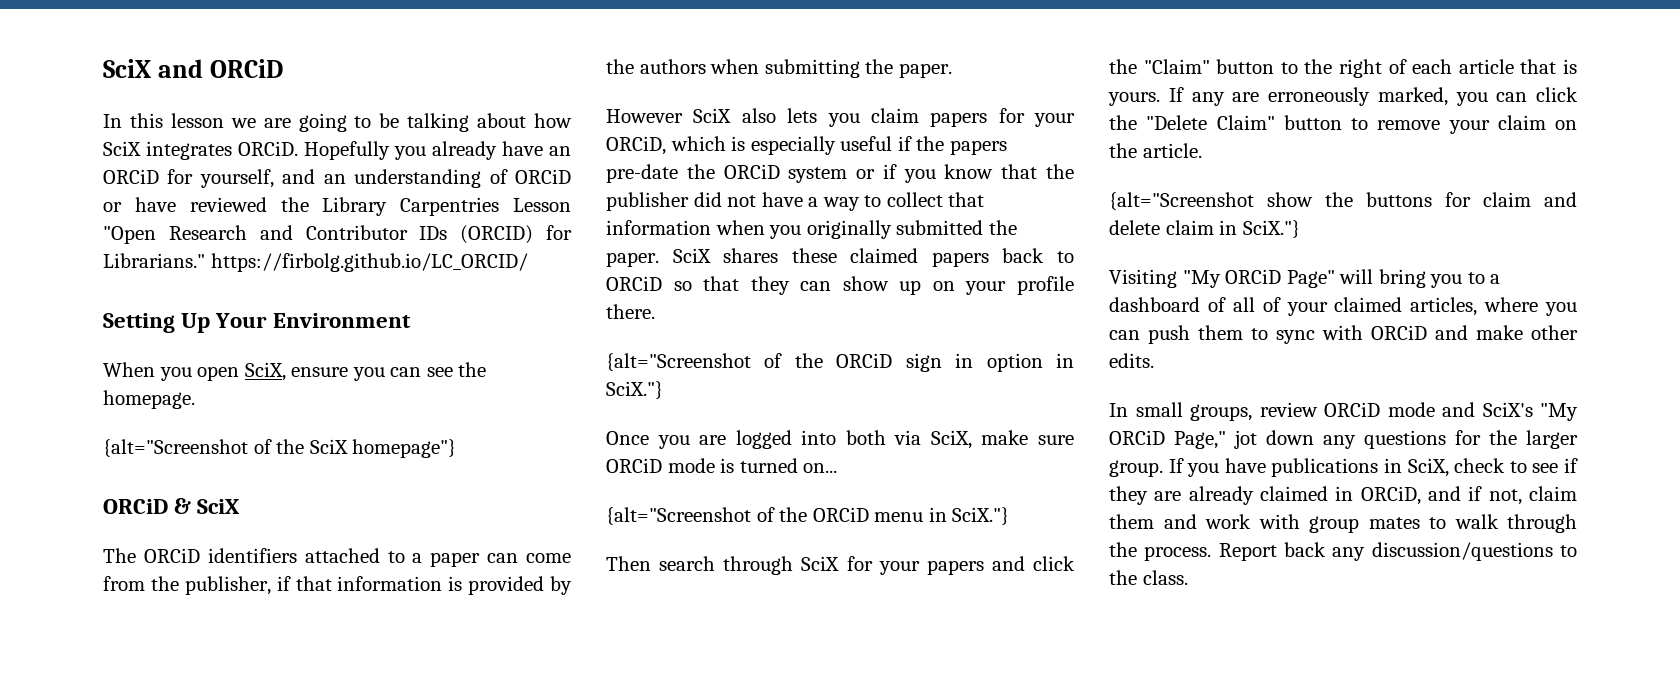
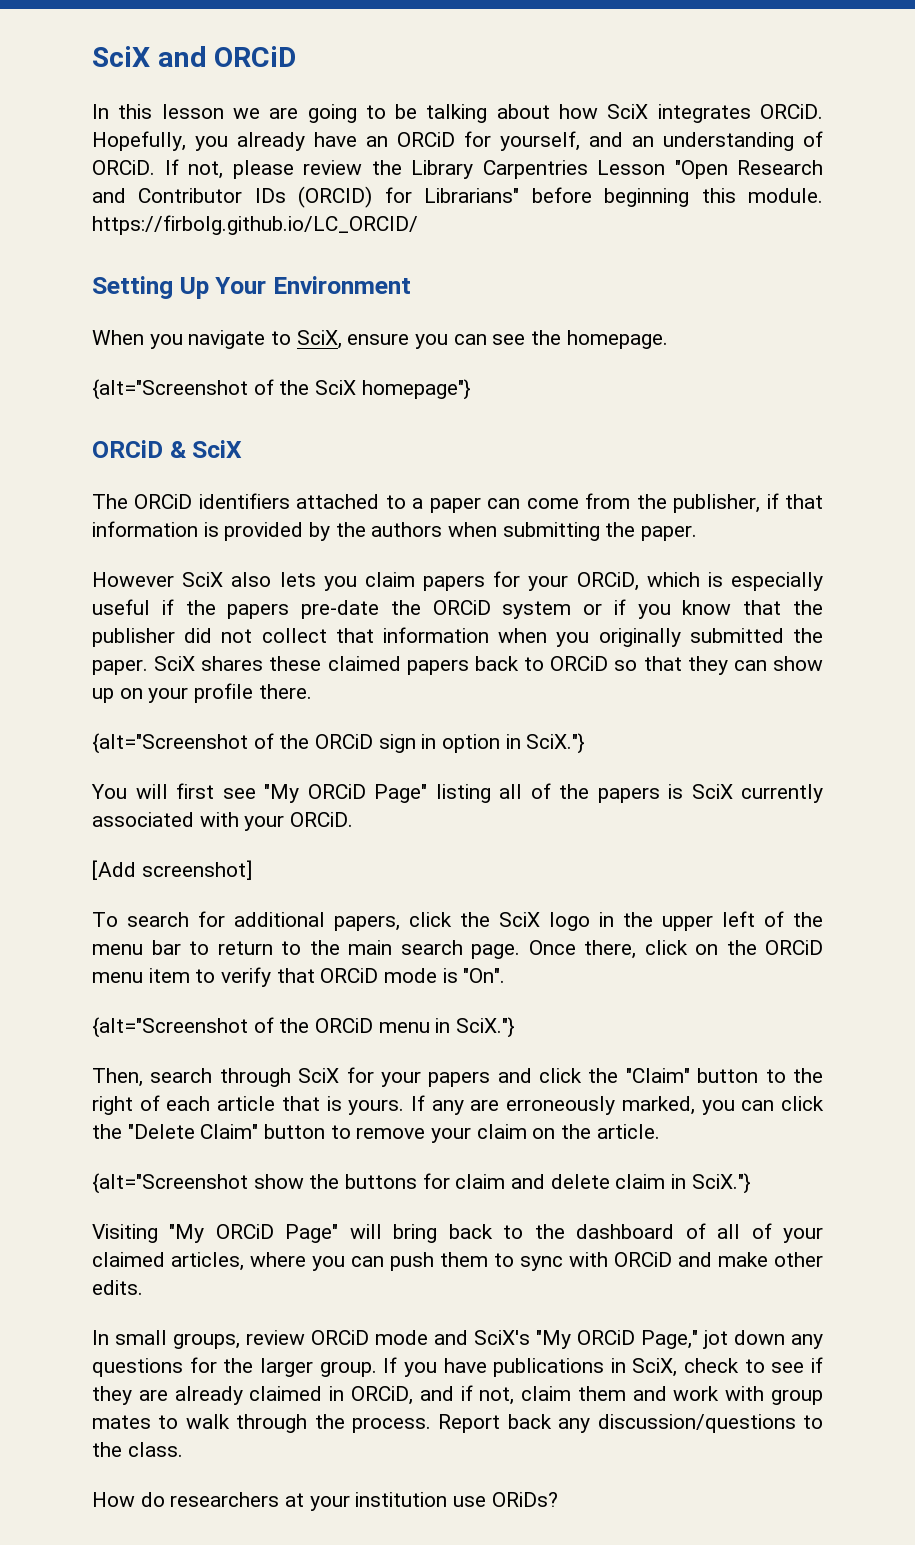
- Hopefully you already have an ORCiD for yourself, and an understanding of ORCiD or have reviewed the Library Carpentries Lesson "Open Research and Contributor IDs (ORCID) for Librarians." https://firbolg.github.io/LC_ORCID/
+ Hopefully, you already have an ORCiD for yourself, and an understanding of ORCiD. If not, please review the Library Carpentries Lesson "Open Research and Contributor IDs (ORCID) for Librarians" before beginning this module. https://firbolg.github.io/LC_ORCID/
- When you open SciX, ensure you can see the homepage.
+ When you navigate to SciX, ensure you can see the homepage.
- However SciX also lets you claim papers for your ORCiD, which is especially useful if the papers pre-date the ORCiD system or if you know that the publisher did not have a way to collect that information when you originally submitted the paper.
+ However SciX also lets you claim papers for your ORCiD, which is especially useful if the papers pre-date the ORCiD system or if you know that the publisher did not collect that information when you originally submitted the paper.
- Once you are logged into both via SciX, make sure ORCiD mode is turned on...
+ You will first see "My ORCiD Page" listing all of the papers is SciX currently associated with your ORCiD.
+ [Add screenshot]
+ To search for additional papers, click the SciX logo in the upper left of the menu bar to return to the main search page. Once there, click on the ORCiD menu item to verify that ORCiD mode is "On".
- Then search through SciX for your papers and click the "Claim" button to the right of each article that is yours.
+ Then, search through SciX for your papers and click the "Claim" button to the right of each article that is yours.
- Visiting "My ORCiD Page" will bring you to a dashboard of all of your claimed articles, where you can push them to sync with ORCiD and make other edits.
+ Visiting "My ORCiD Page" will bring back to the dashboard of all of your claimed articles, where you can push them to sync with ORCiD and make other edits.
+ How do researchers at your institution use ORiDs?

